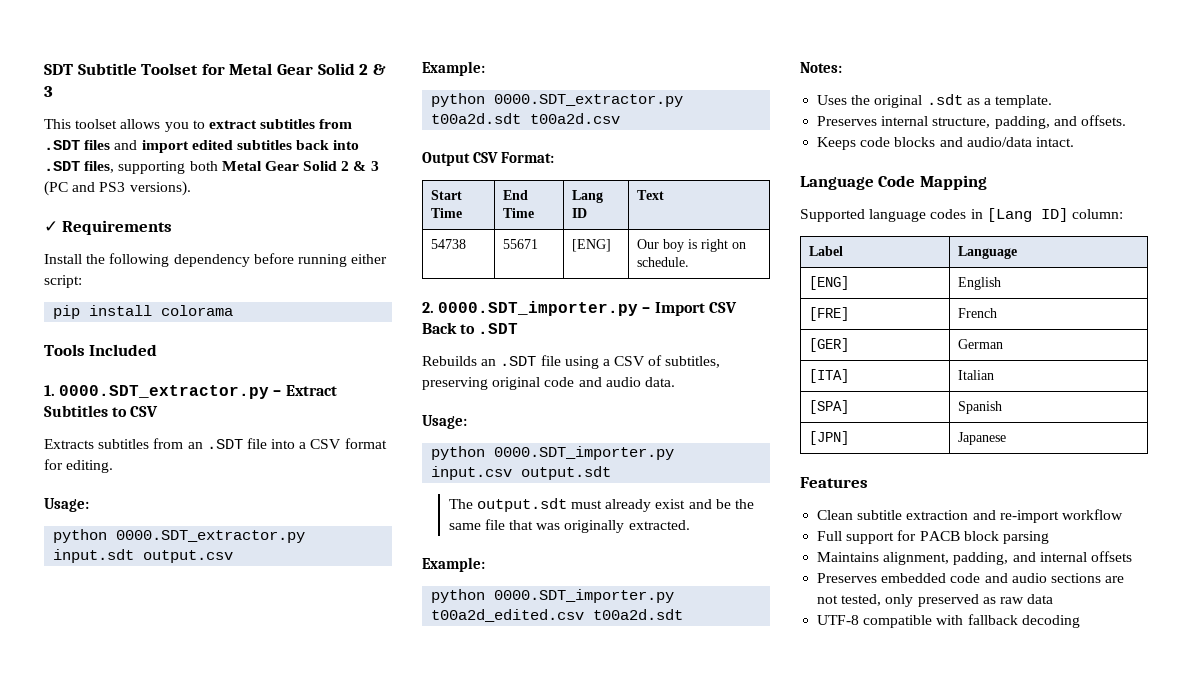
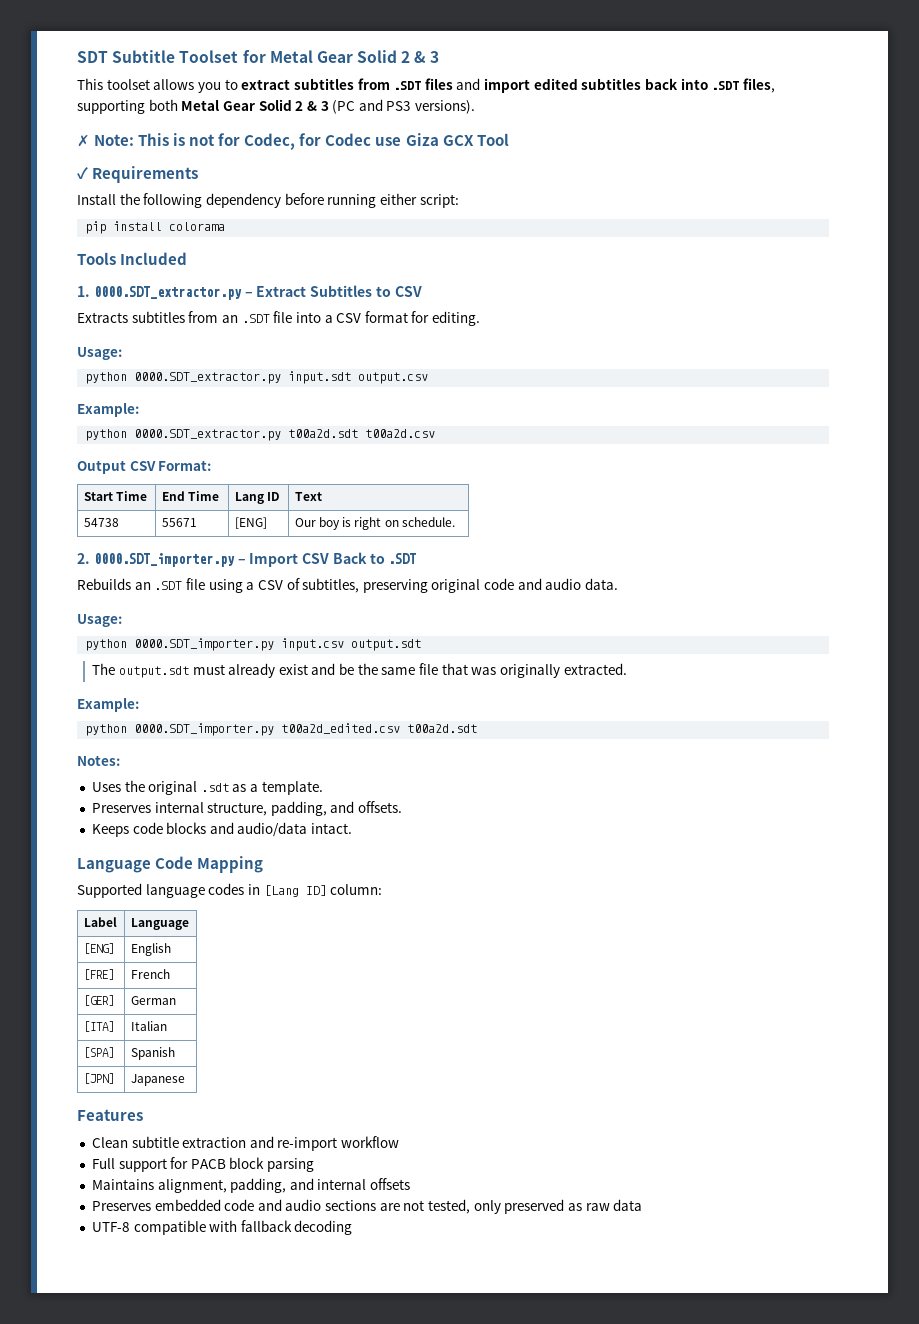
+ ✗ Note: This is not for Codec, for Codec use Giza GCX Tool

